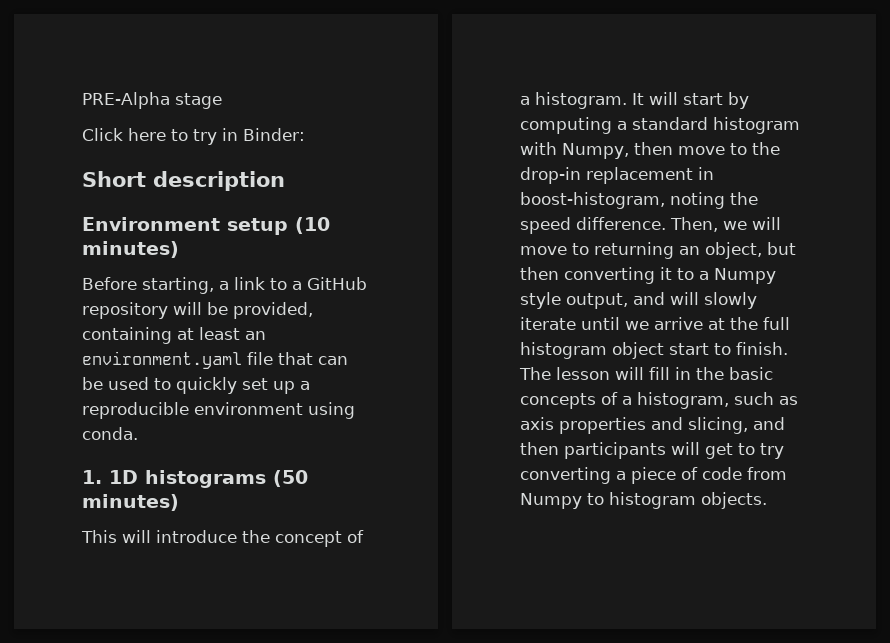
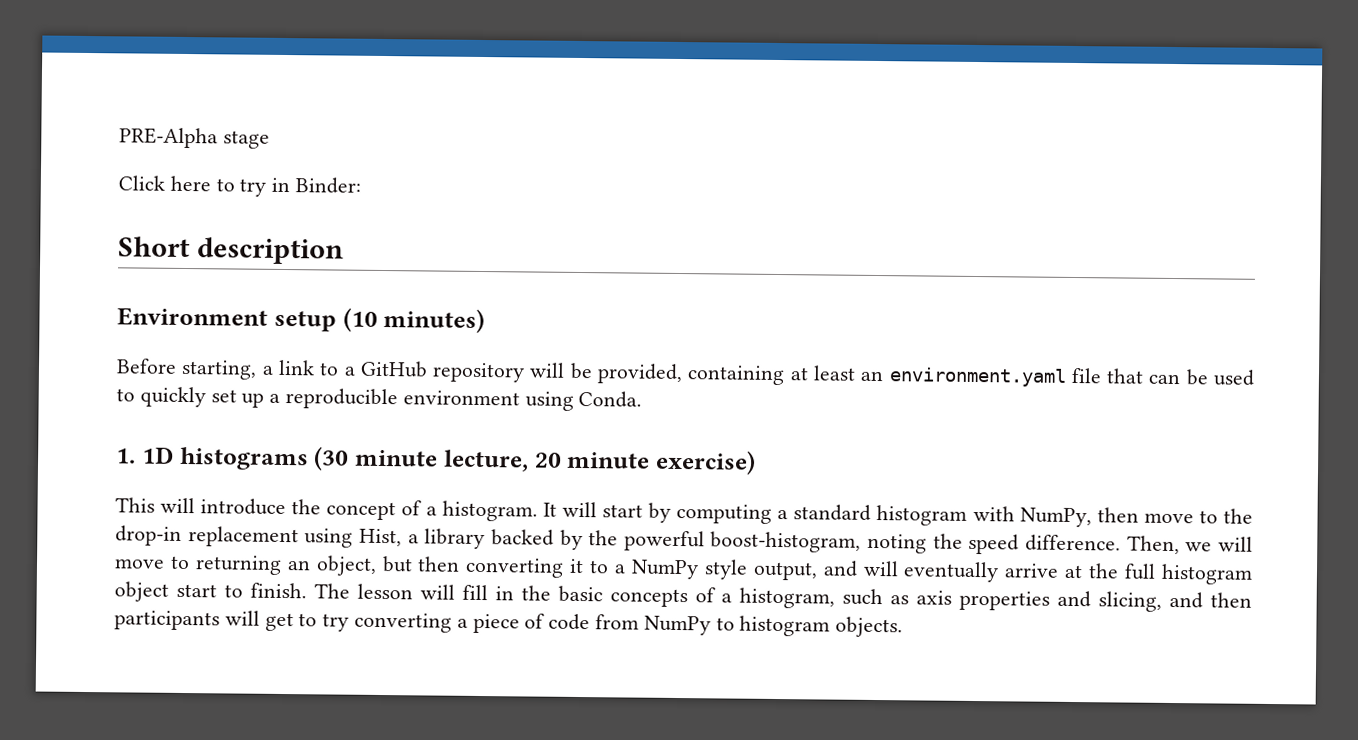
- Before starting, a link to a GitHub repository will be provided, containing at least an environment.yaml file that can be used to quickly set up a reproducible environment using conda.
+ Before starting, a link to a GitHub repository will be provided, containing at least an environment.yaml file that can be used to quickly set up a reproducible environment using Conda.
- 1. 1D histograms (50 minutes)
+ 1. 1D histograms (30 minute lecture, 20 minute exercise)
- It will start by computing a standard histogram with Numpy, then move to the drop-in replacement in boost-histogram, noting the speed difference.
+ It will start by computing a standard histogram with NumPy, then move to the drop-in replacement using Hist, a library backed by the powerful boost-histogram, noting the speed difference.
- Then, we will move to returning an object, but then converting it to a Numpy style output, and will slowly iterate until we arrive at the full histogram object start to finish.
+ Then, we will move to returning an object, but then converting it to a NumPy style output, and will eventually arrive at the full histogram object start to finish.
- The lesson will fill in the basic concepts of a histogram, such as axis properties and slicing, and then participants will get to try converting a piece of code from Numpy to histogram objects.
+ The lesson will fill in the basic concepts of a histogram, such as axis properties and slicing, and then participants will get to try converting a piece of code from NumPy to histogram objects.

